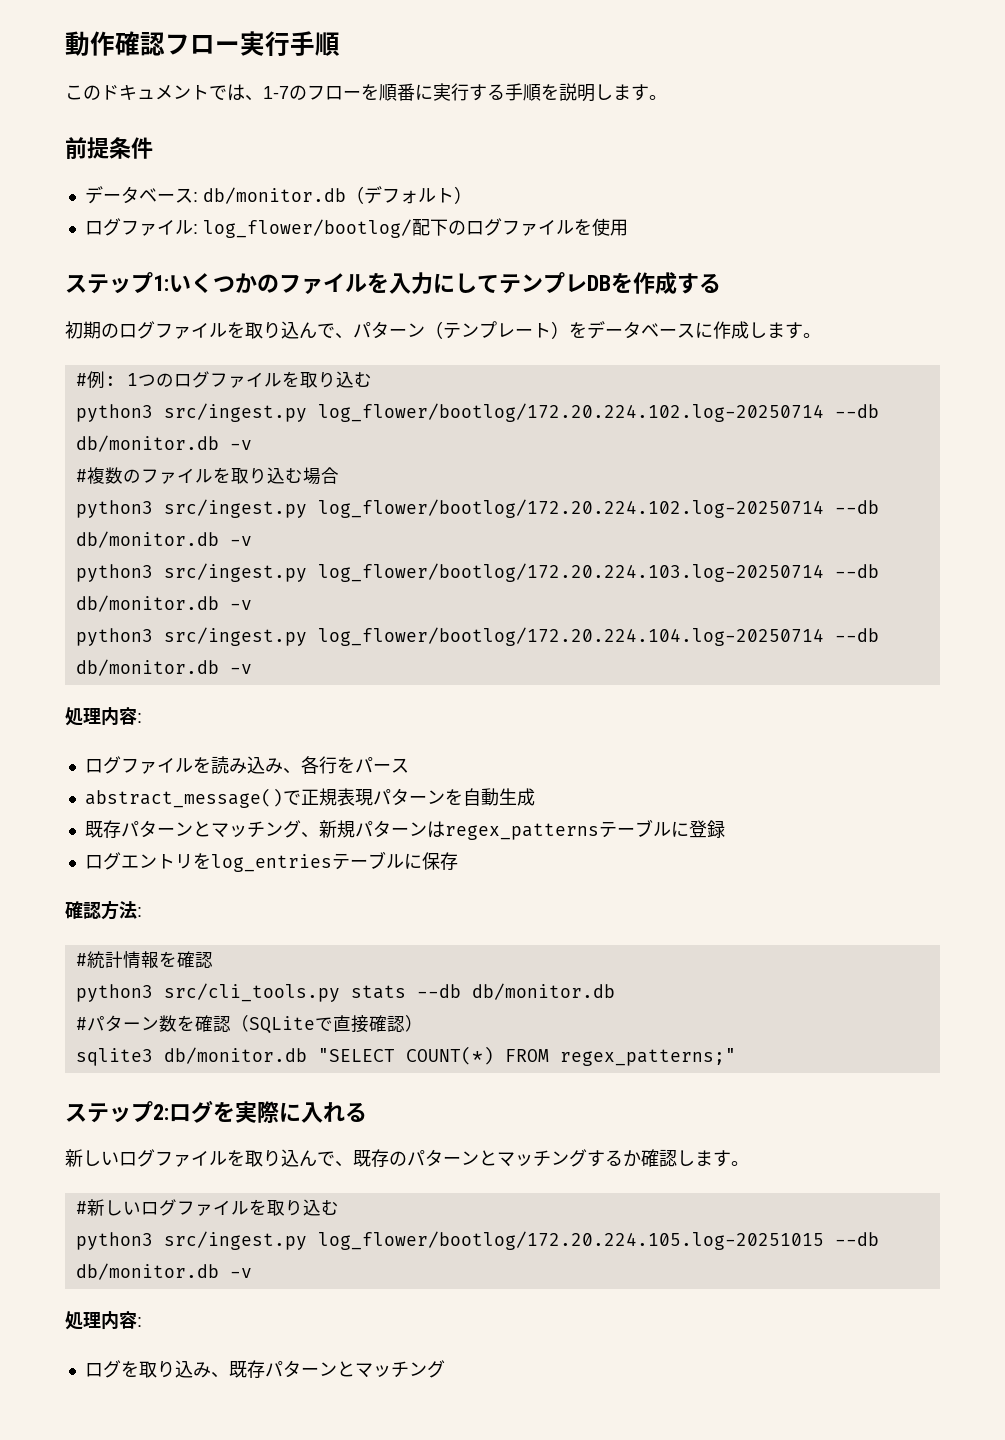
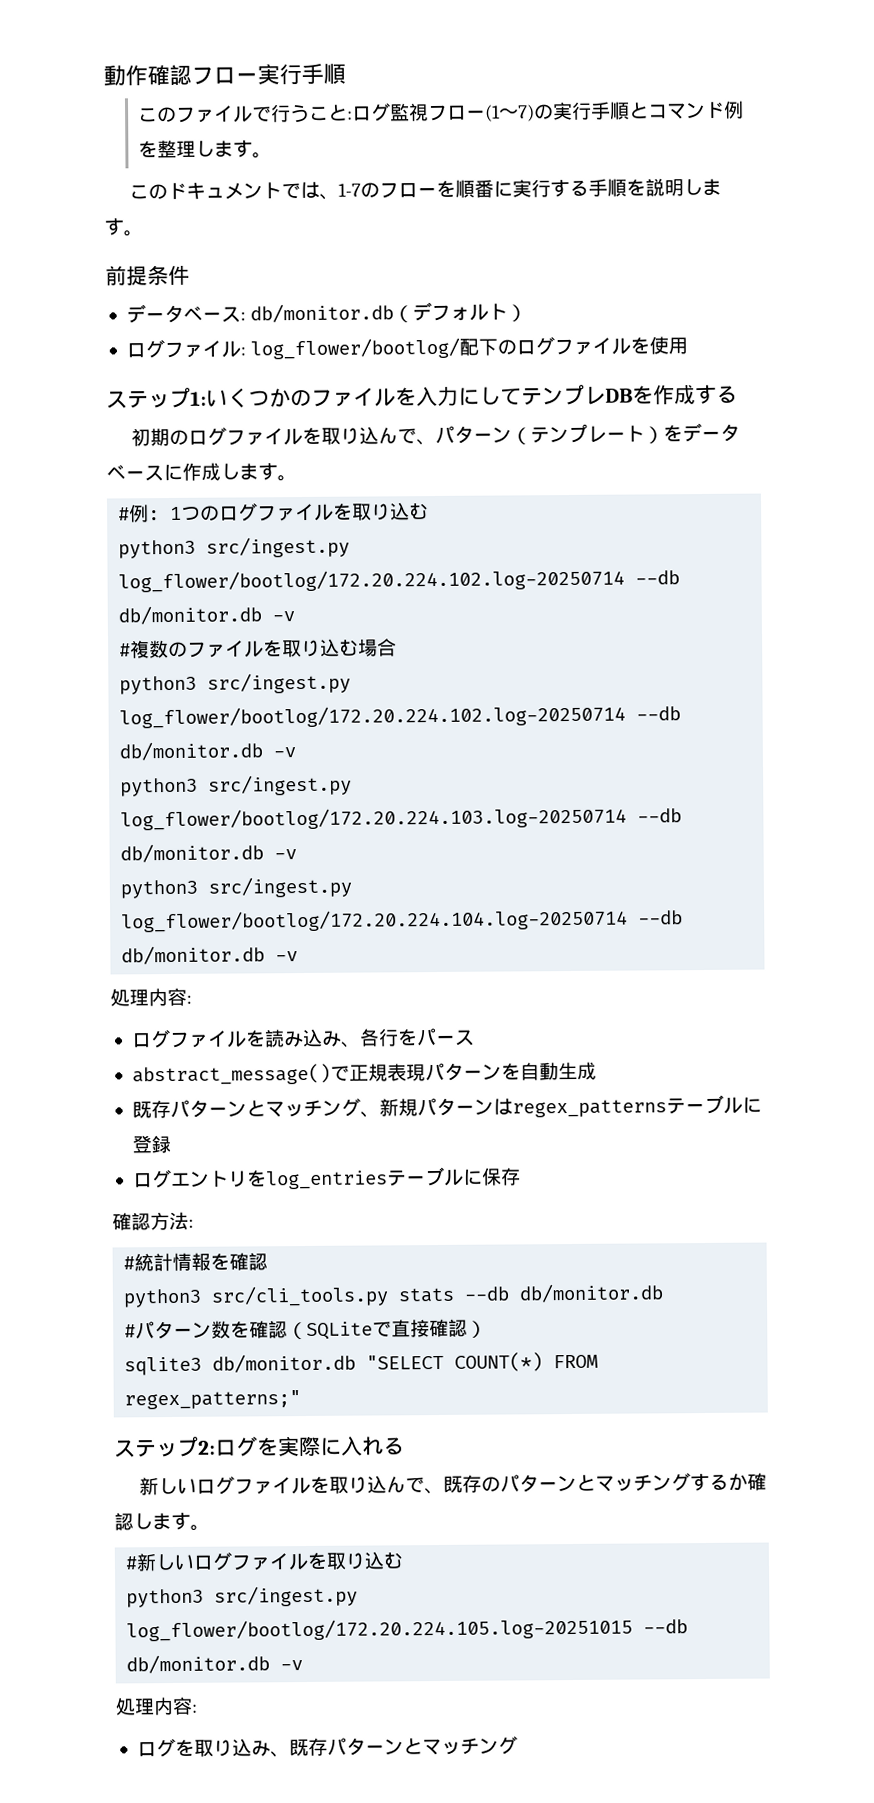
+ このファイルで行うこと:ログ監視フロー(1〜7)の実行手順とコマンド例を整理します。

